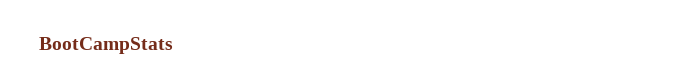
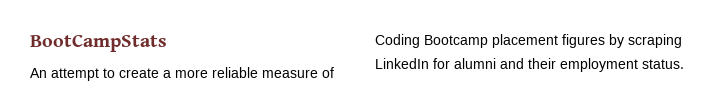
+ An attempt to create a more reliable measure of Coding Bootcamp placement figures by scraping LinkedIn for alumni and their employment status.

